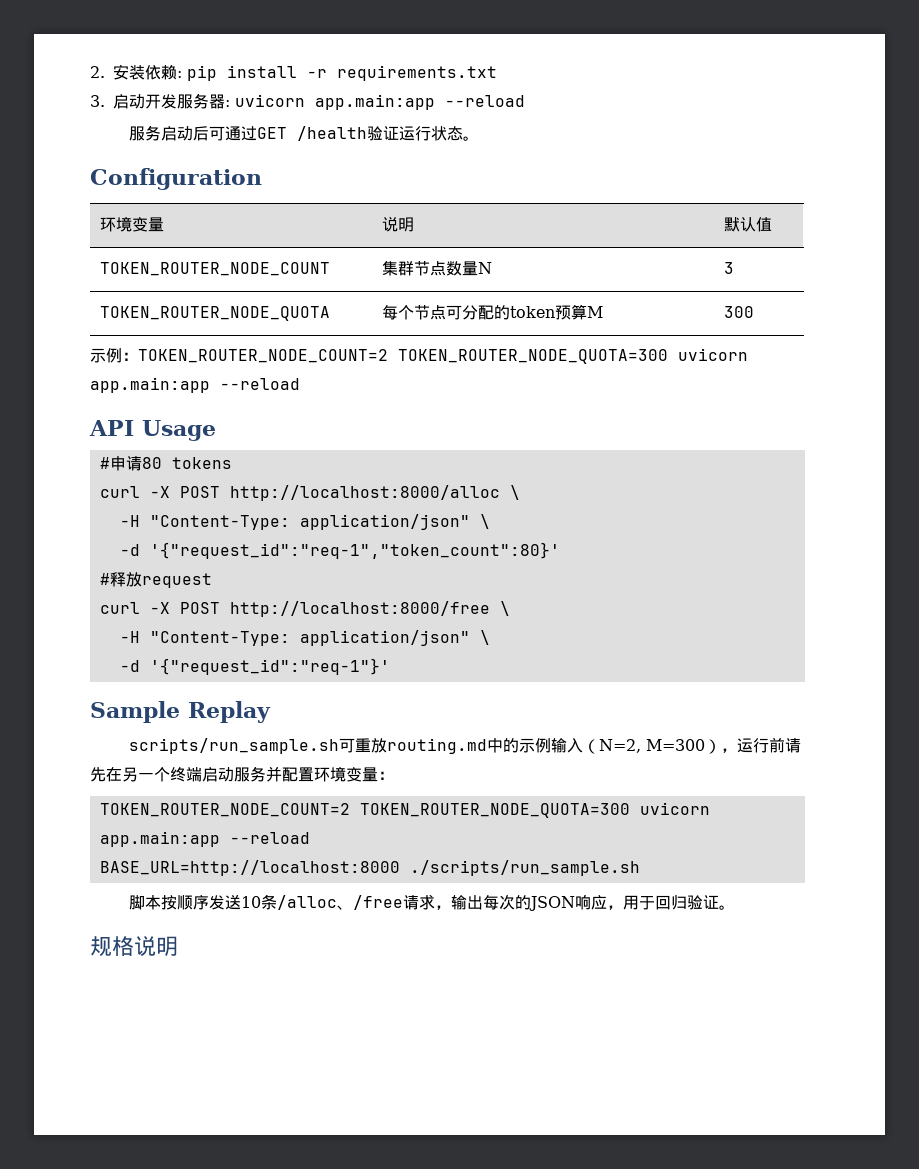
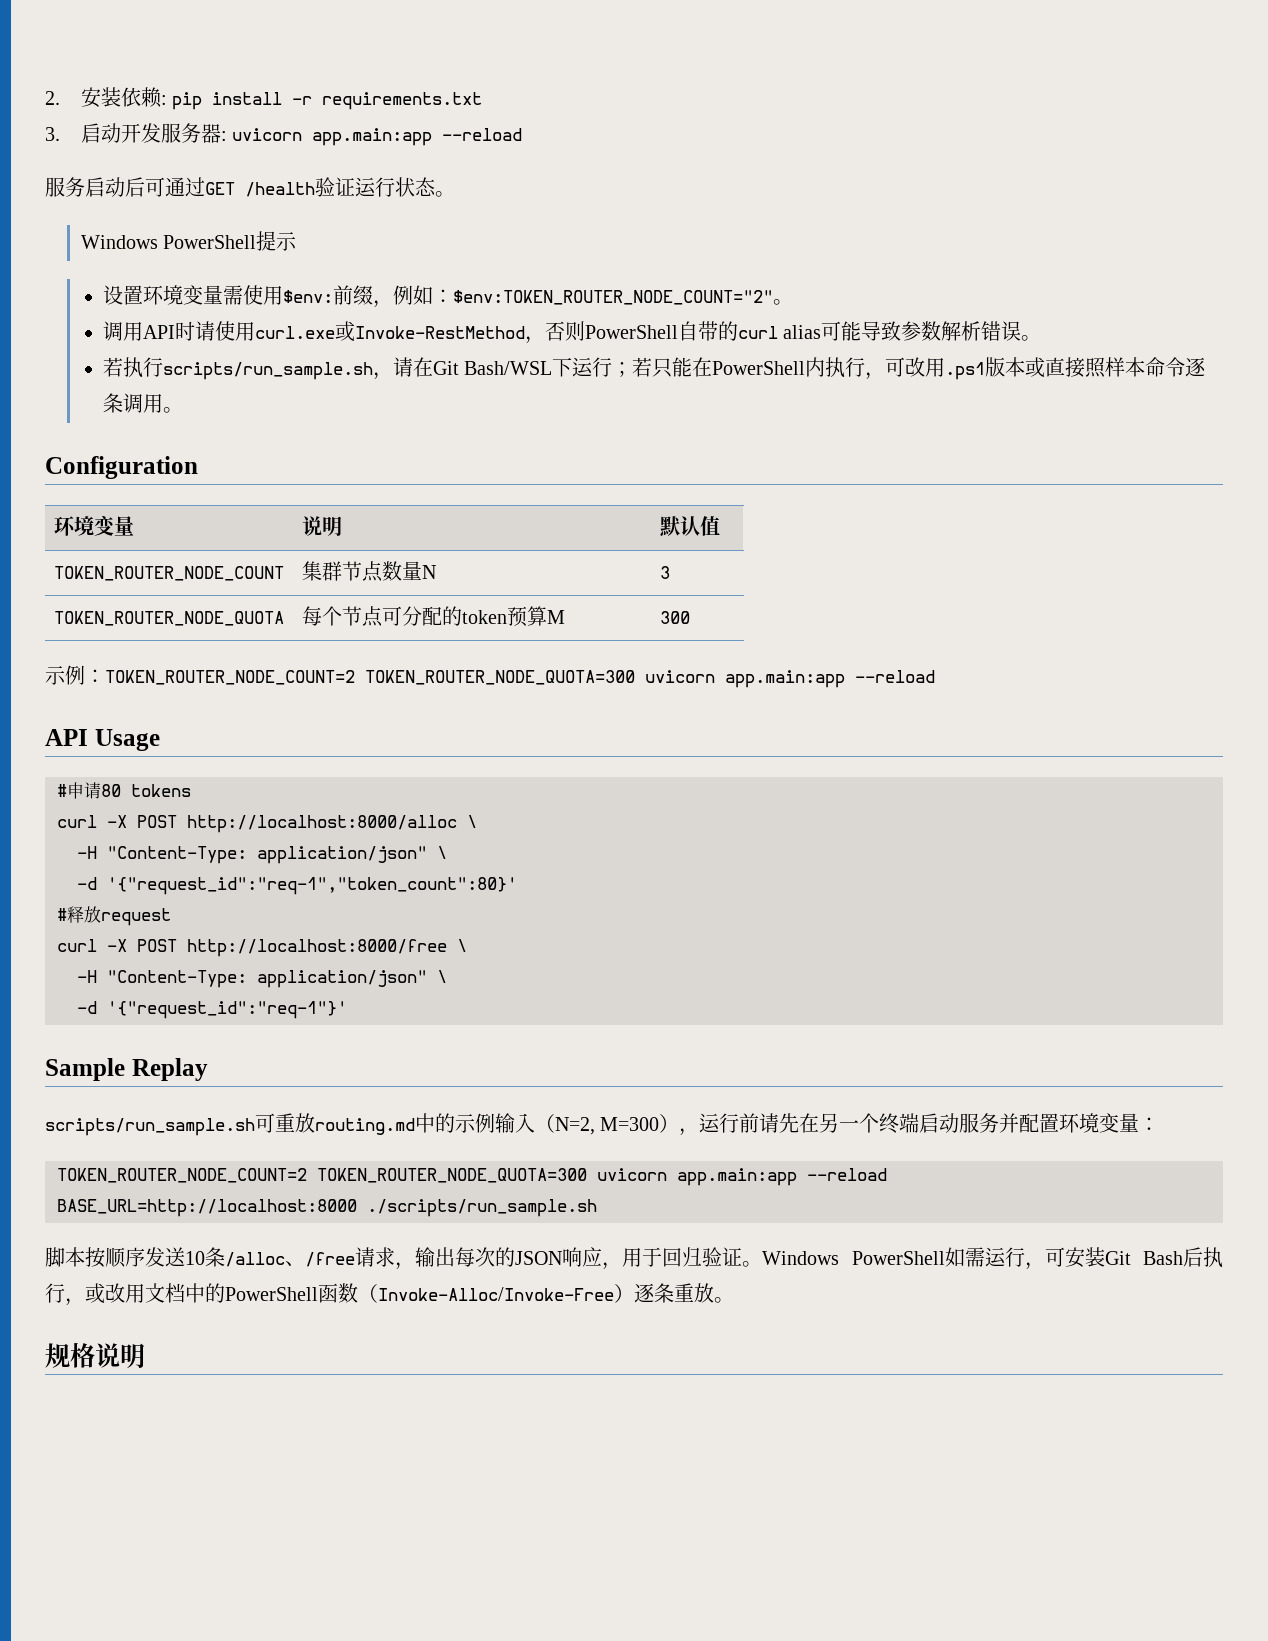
+ Windows PowerShell提示
+ 设置环境变量需使用$env:前缀，例如：$env:TOKEN_ROUTER_NODE_COUNT="2"。
+ 调用API时请使用curl.exe或Invoke-RestMethod，否则PowerShell自带的curl alias可能导致参数解析错误。
+ 若执行scripts/run_sample.sh，请在Git Bash/WSL下运行；若只能在PowerShell内执行，可改用.ps1版本或直接照样本命令逐条调用。
+ Windows PowerShell如需运行，可安装Git Bash后执行，或改用文档中的PowerShell函数（Invoke-Alloc/Invoke-Free）逐条重放。

